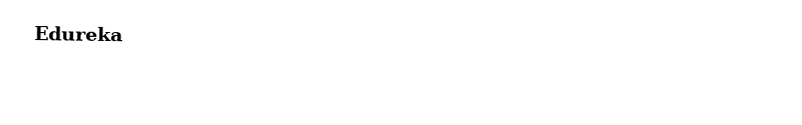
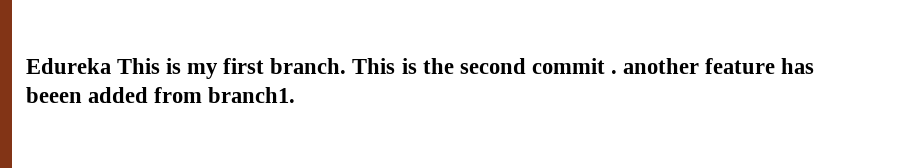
- Edureka
+ Edureka This is my first branch. This is the second commit . another feature has beeen added from branch1.

